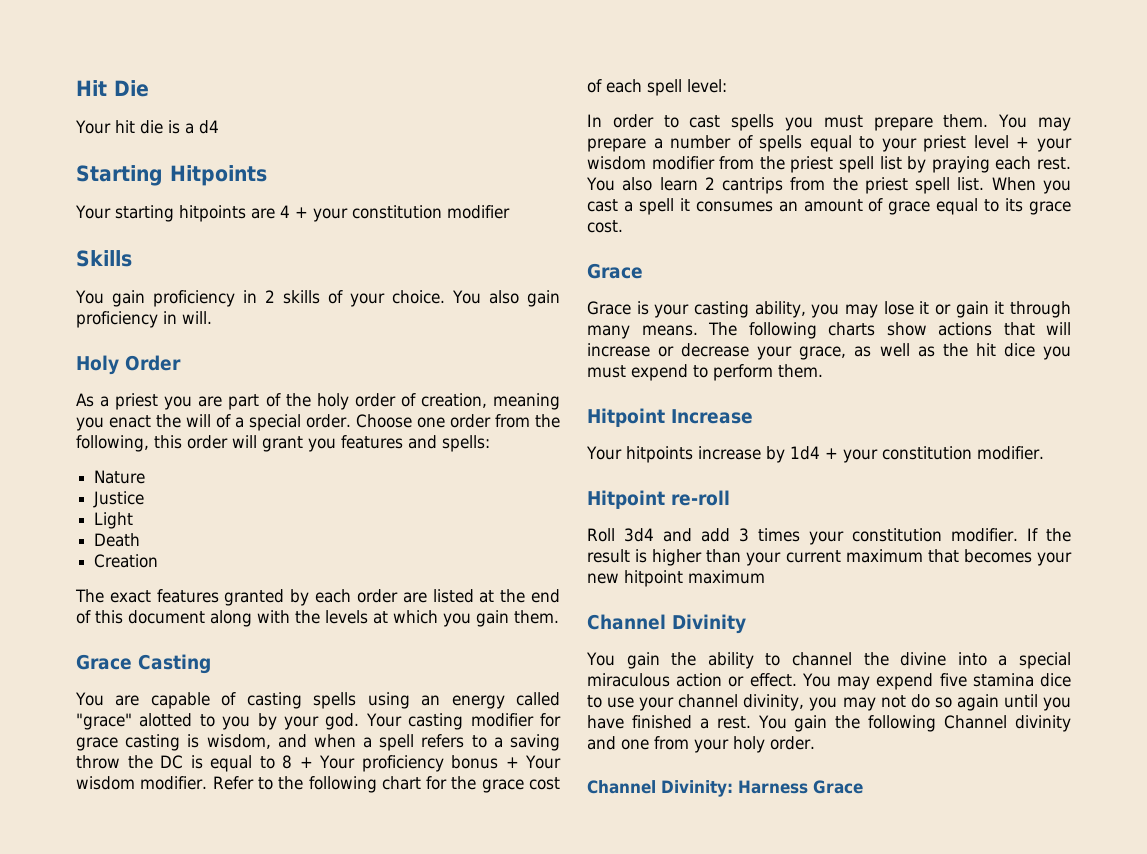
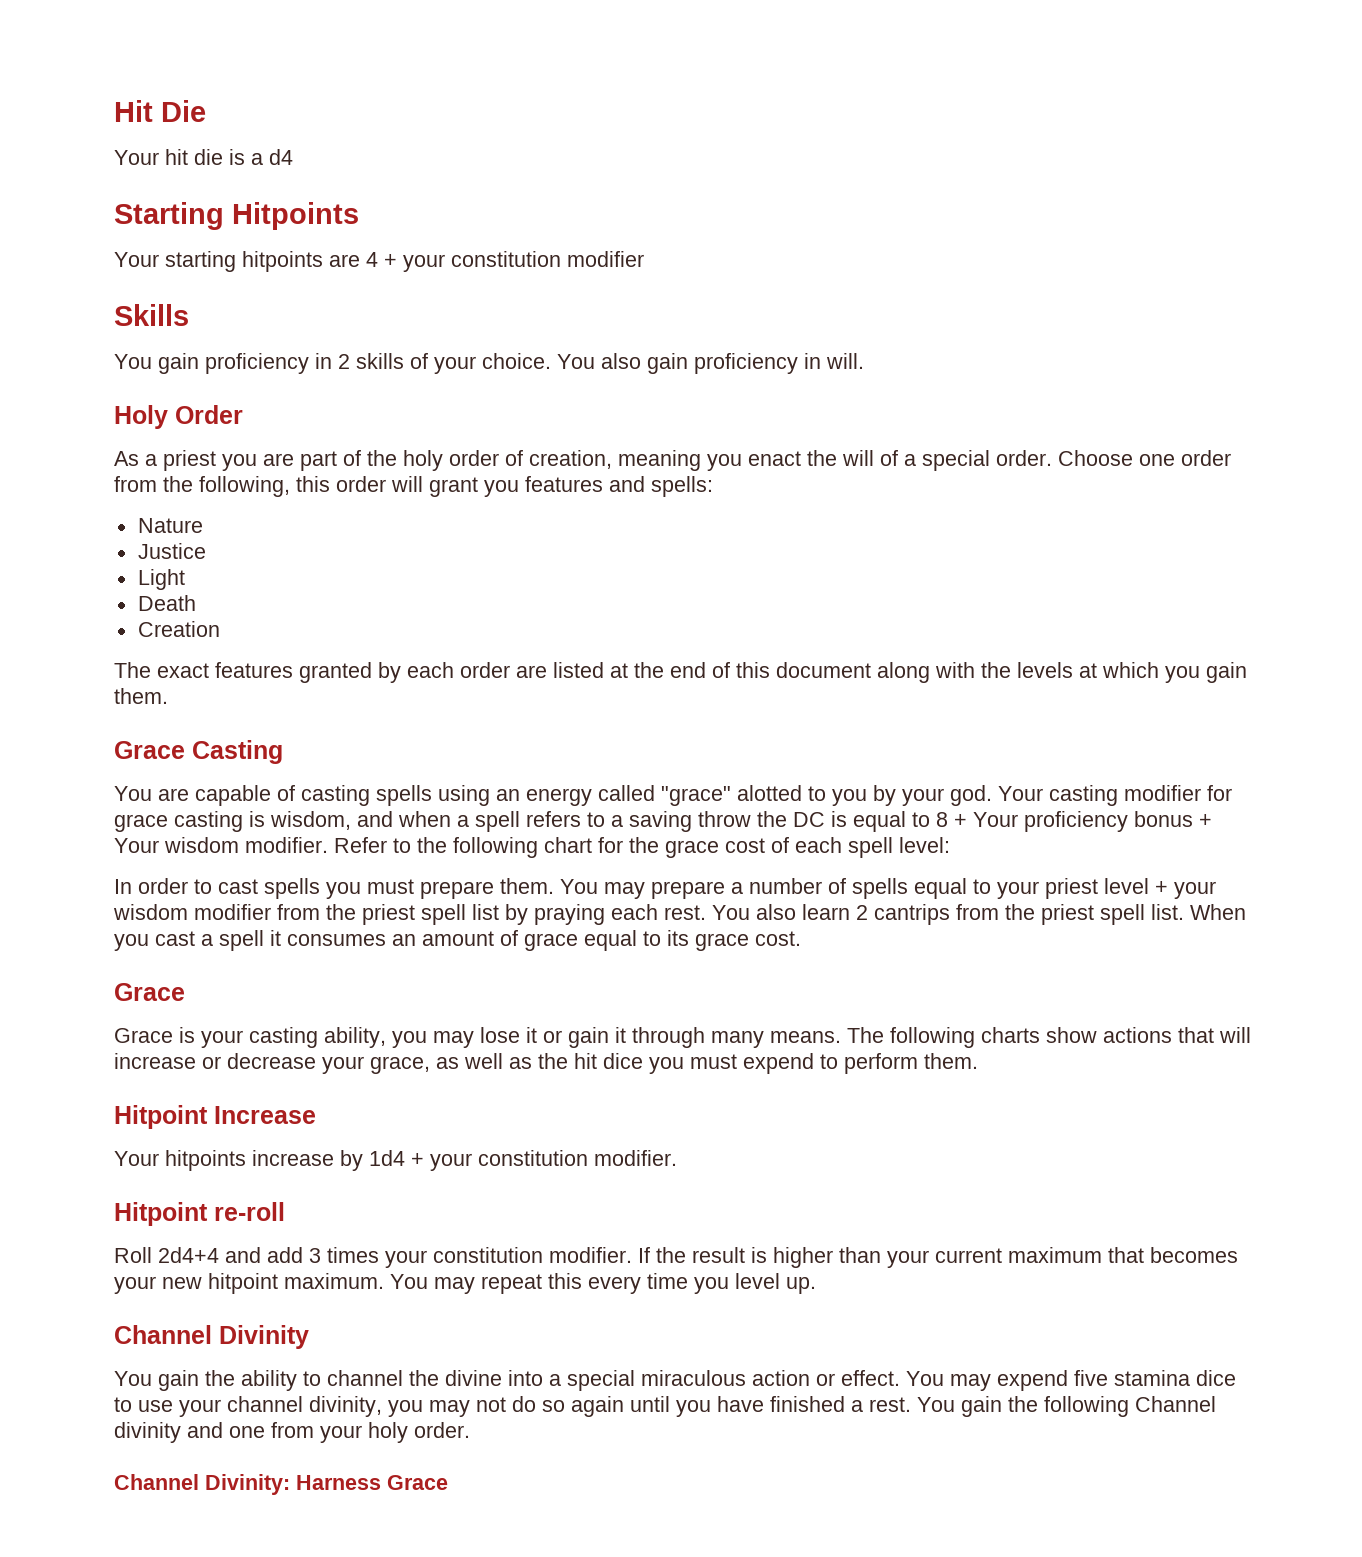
- Roll 3d4 and add 3 times your constitution modifier.
+ Roll 2d4+4 and add 3 times your constitution modifier.
- If the result is higher than your current maximum that becomes your new hitpoint maximum
+ If the result is higher than your current maximum that becomes your new hitpoint maximum. You may repeat this every time you level up.

